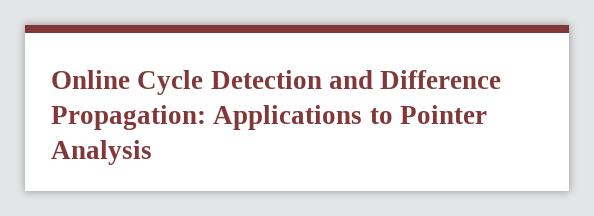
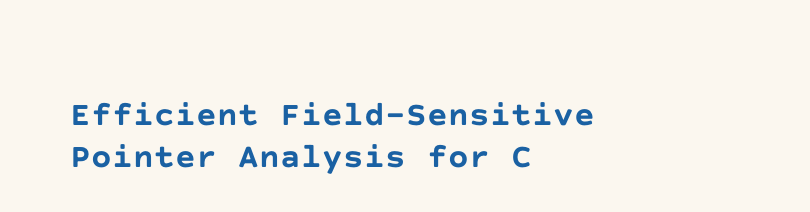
- Online Cycle Detection and Difference Propagation: Applications to Pointer Analysis
+ Efficient Field-Sensitive Pointer Analysis for C

